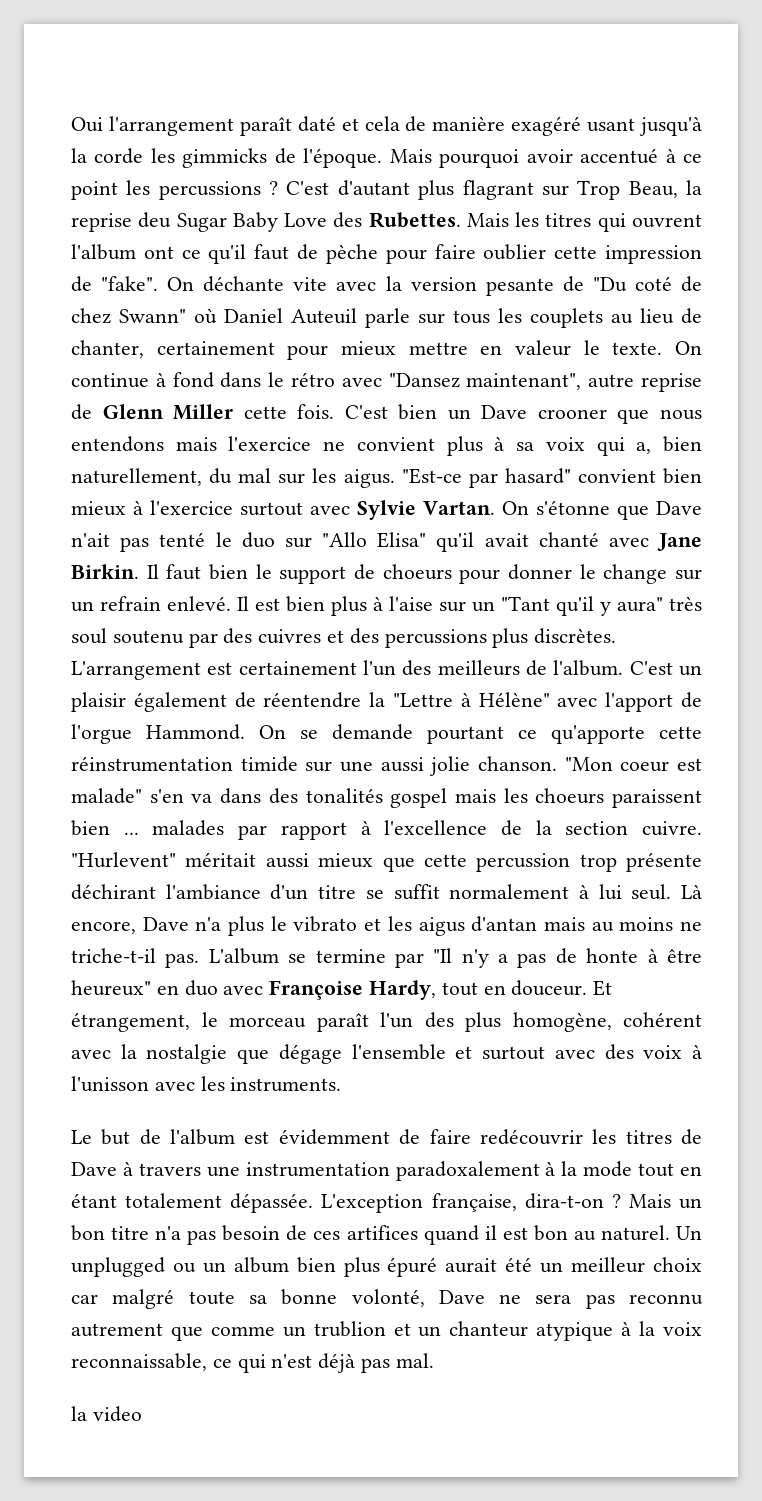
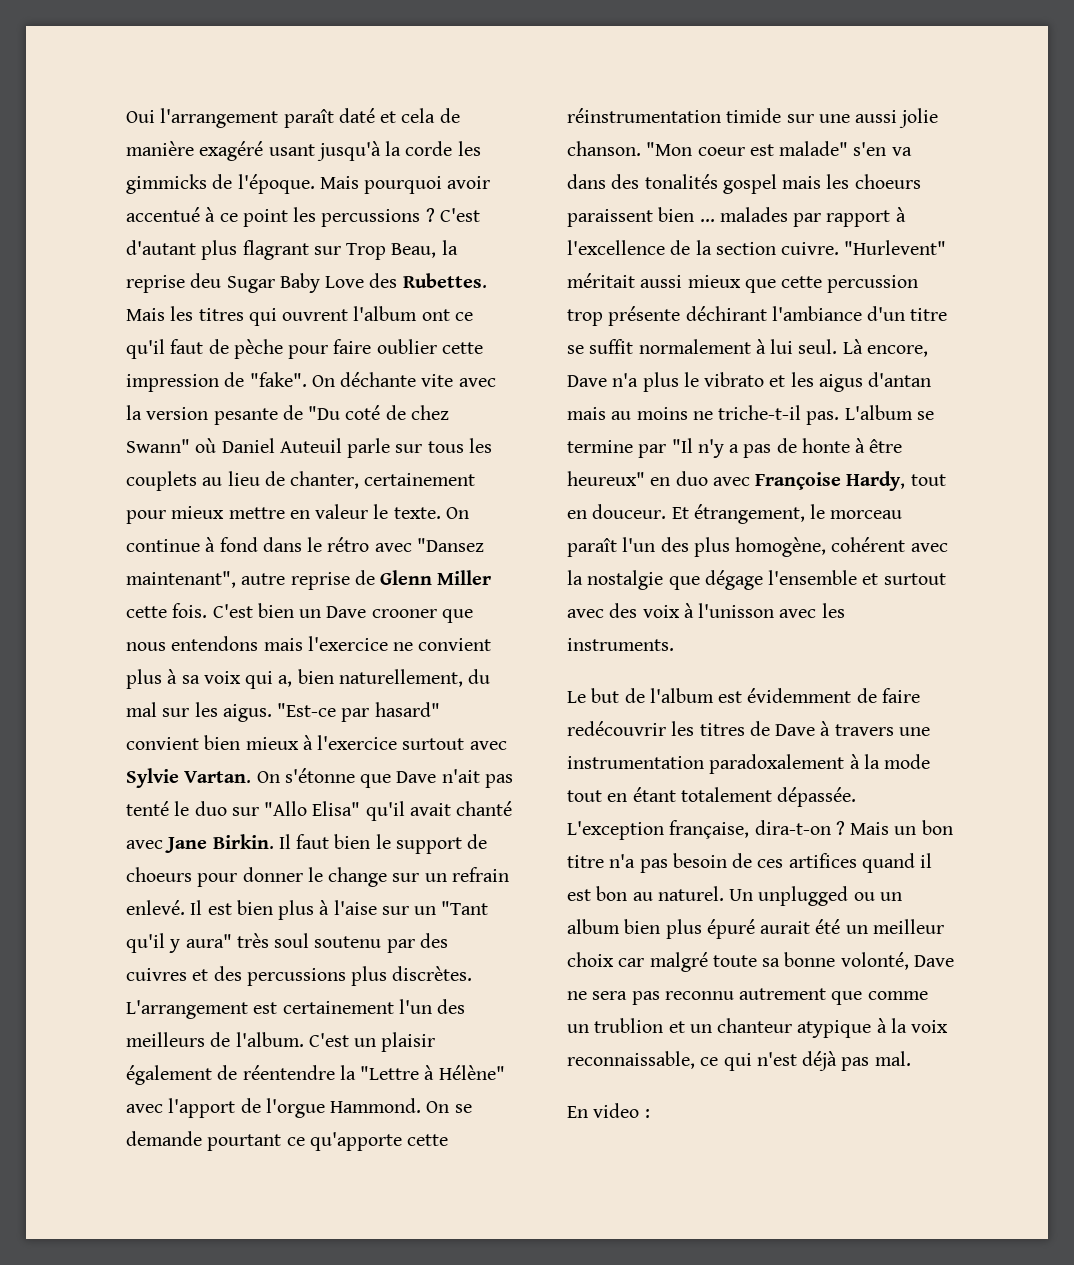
- la video
+ En video :

